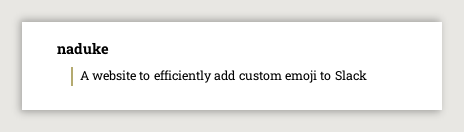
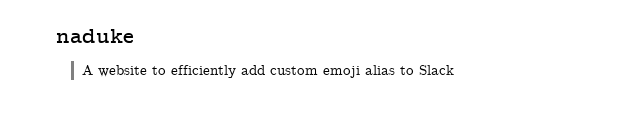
- A website to efficiently add custom emoji to Slack
+ A website to efficiently add custom emoji alias to Slack

